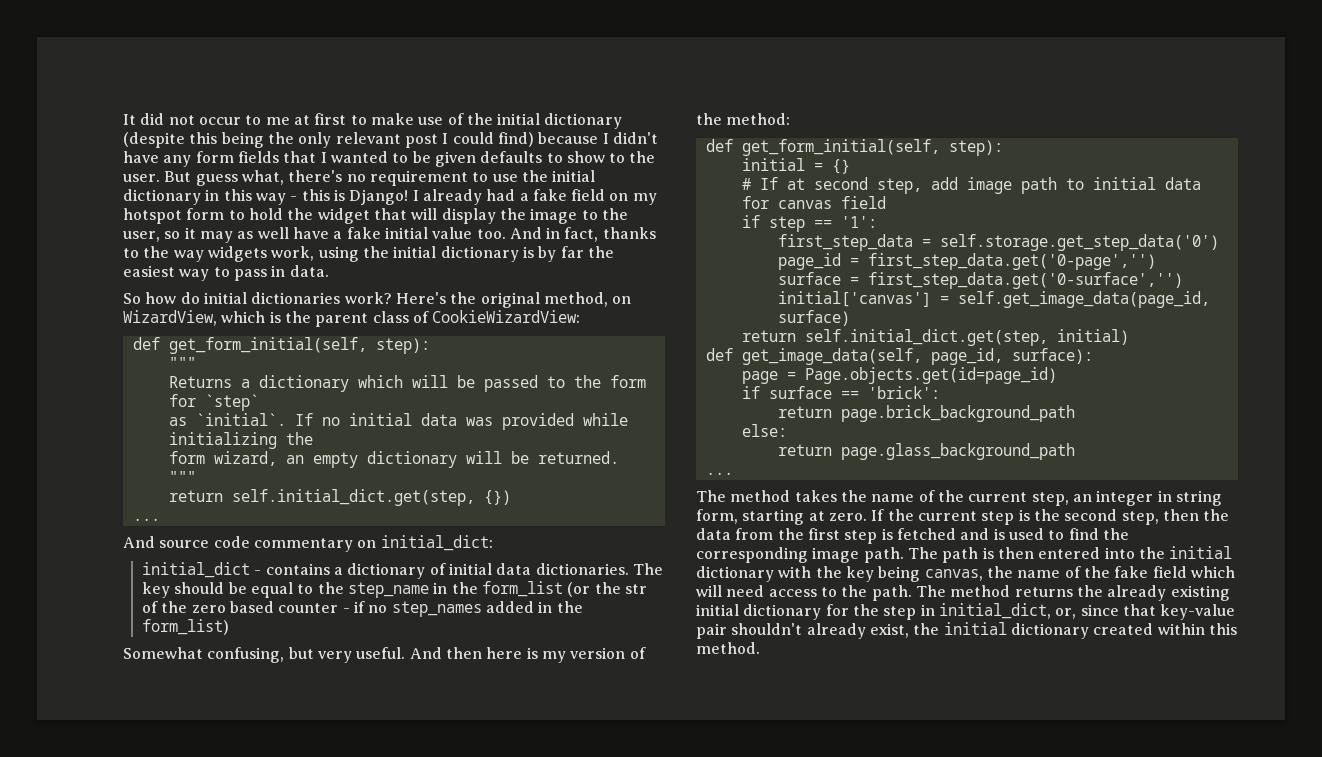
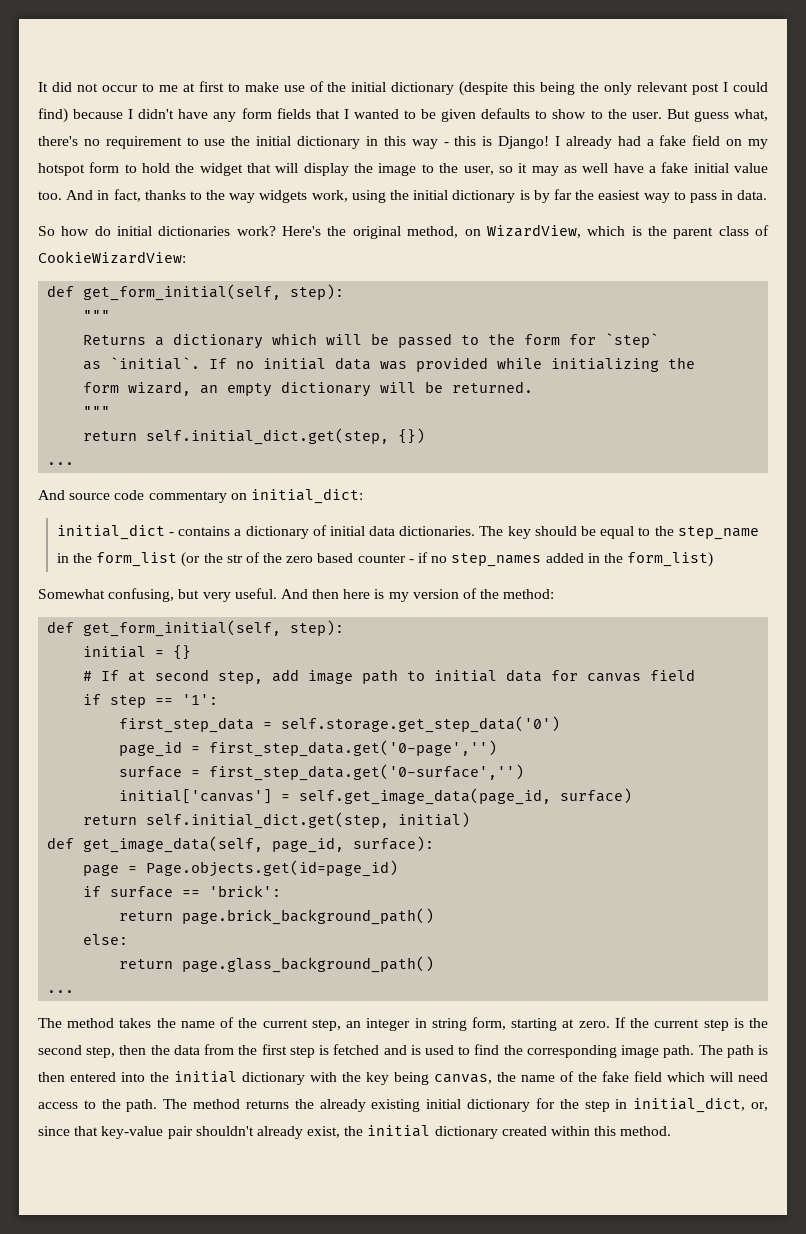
- return page.brick_background_path
+ return page.brick_background_path()
- return page.glass_background_path
+ return page.glass_background_path()

